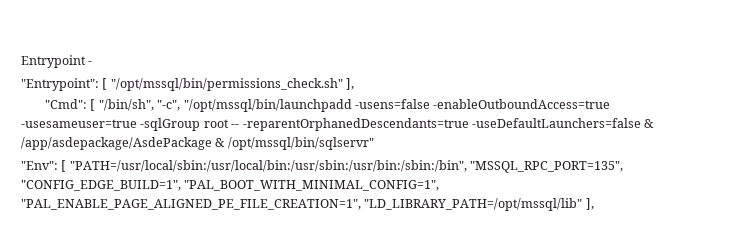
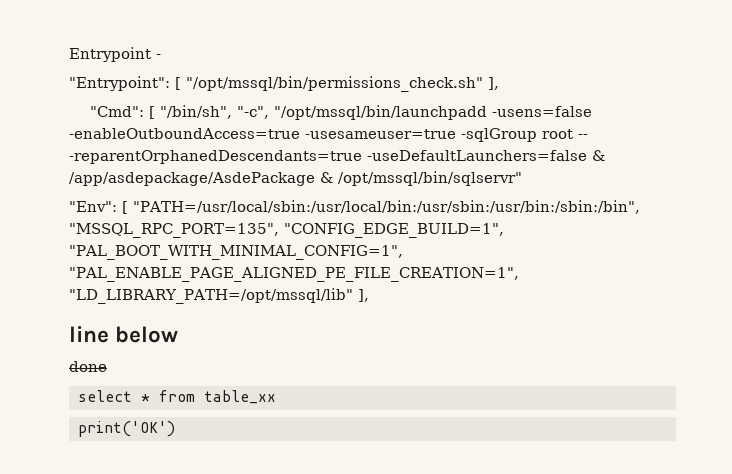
+ line below
+ done
+ select * from table_xx
+ print('OK')

